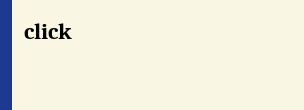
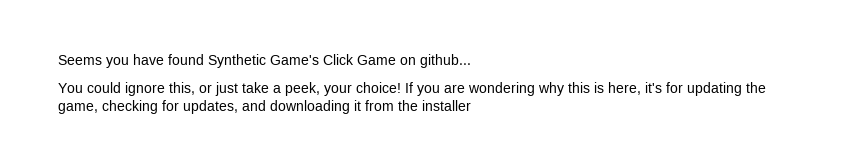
- click
+ Seems you have found Synthetic Game's Click Game on github...
+ You could ignore this, or just take a peek, your choice! If you are wondering why this is here, it's for updating the game, checking for updates, and downloading it from the installer

